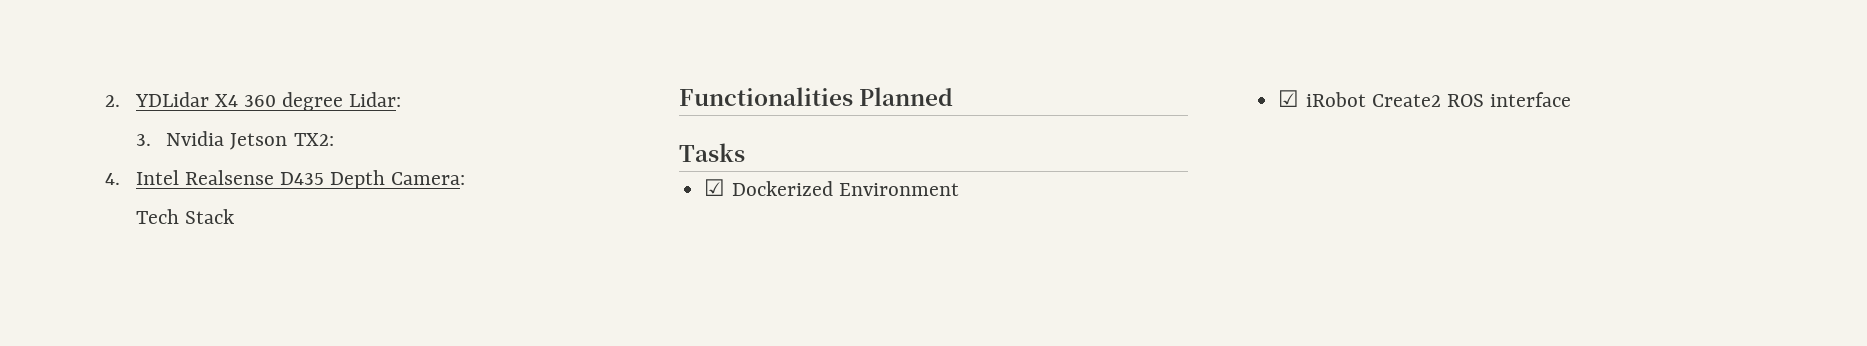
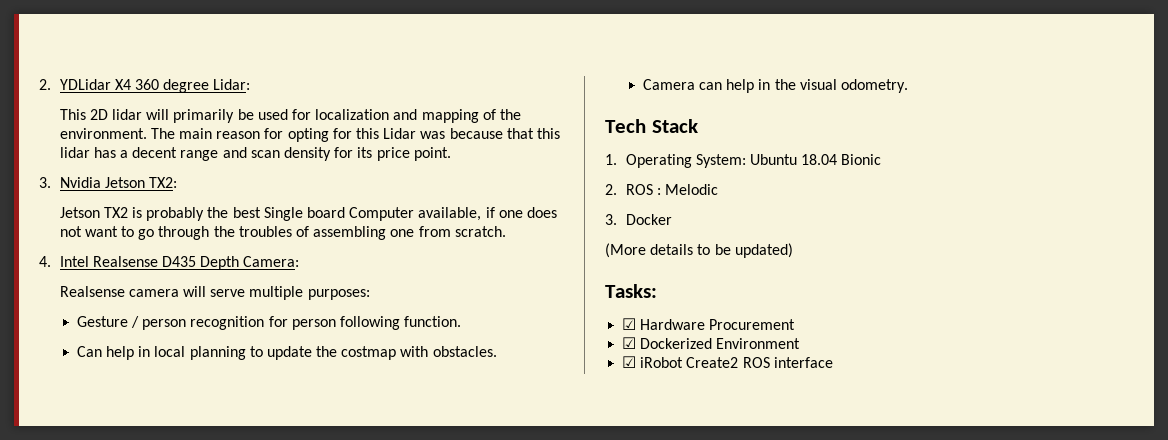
+ This 2D lidar will primarily be used for localization and mapping of the environment. The main reason for opting for this Lidar was because that this lidar has a decent range and scan density for its price point.
  3. Nvidia Jetson TX2:
+ Jetson TX2 is probably the best Single board Computer available, if one does not want to go through the troubles of assembling one from scratch.
+ Realsense camera will serve multiple purposes:
+ Gesture / person recognition for person following function.
+ Can help in local planning to update the costmap with obstacles.
+ Camera can help in the visual odometry.
  Tech Stack
- Functionalities Planned
- Tasks
+ 1. Operating System: Ubuntu 18.04 Bionic
+ 2. ROS : Melodic
+ 3. Docker
+ (More details to be updated)
+ Tasks:
+ ☑ Hardware Procurement

